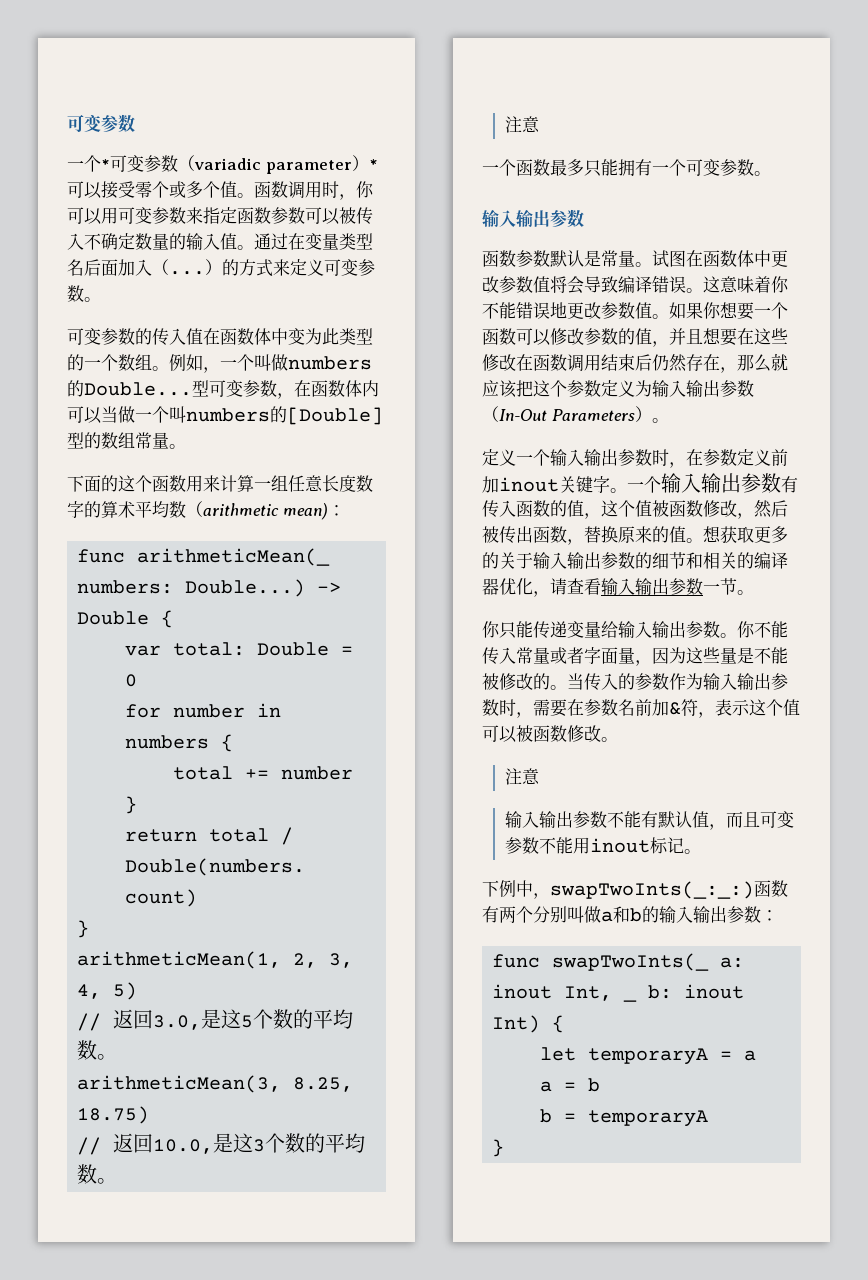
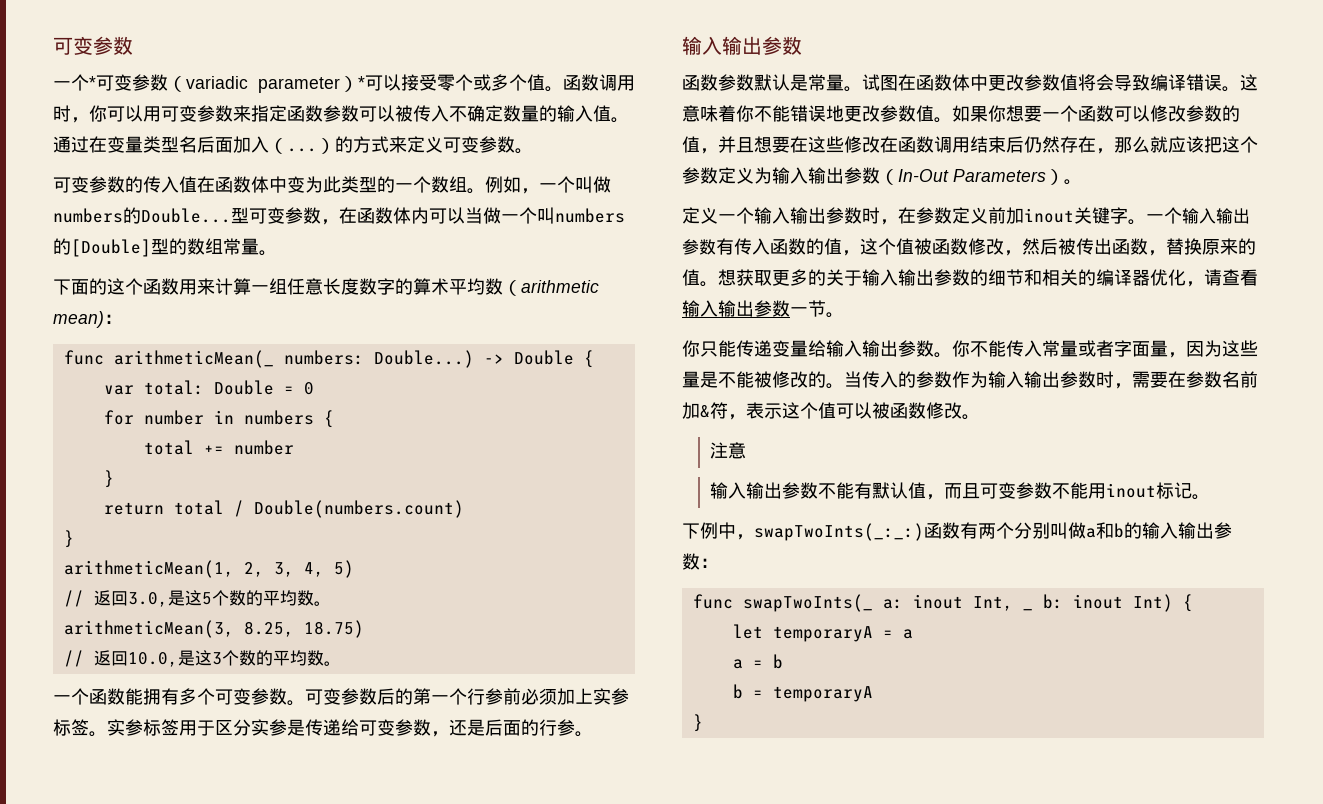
  // 返回10.0,是这3个数的平均数。
- 注意
- 一个函数最多只能拥有一个可变参数。
+ 一个函数能拥有多个可变参数。可变参数后的第一个行参前必须加上实参标签。实参标签用于区分实参是传递给可变参数，还是后面的行参。

